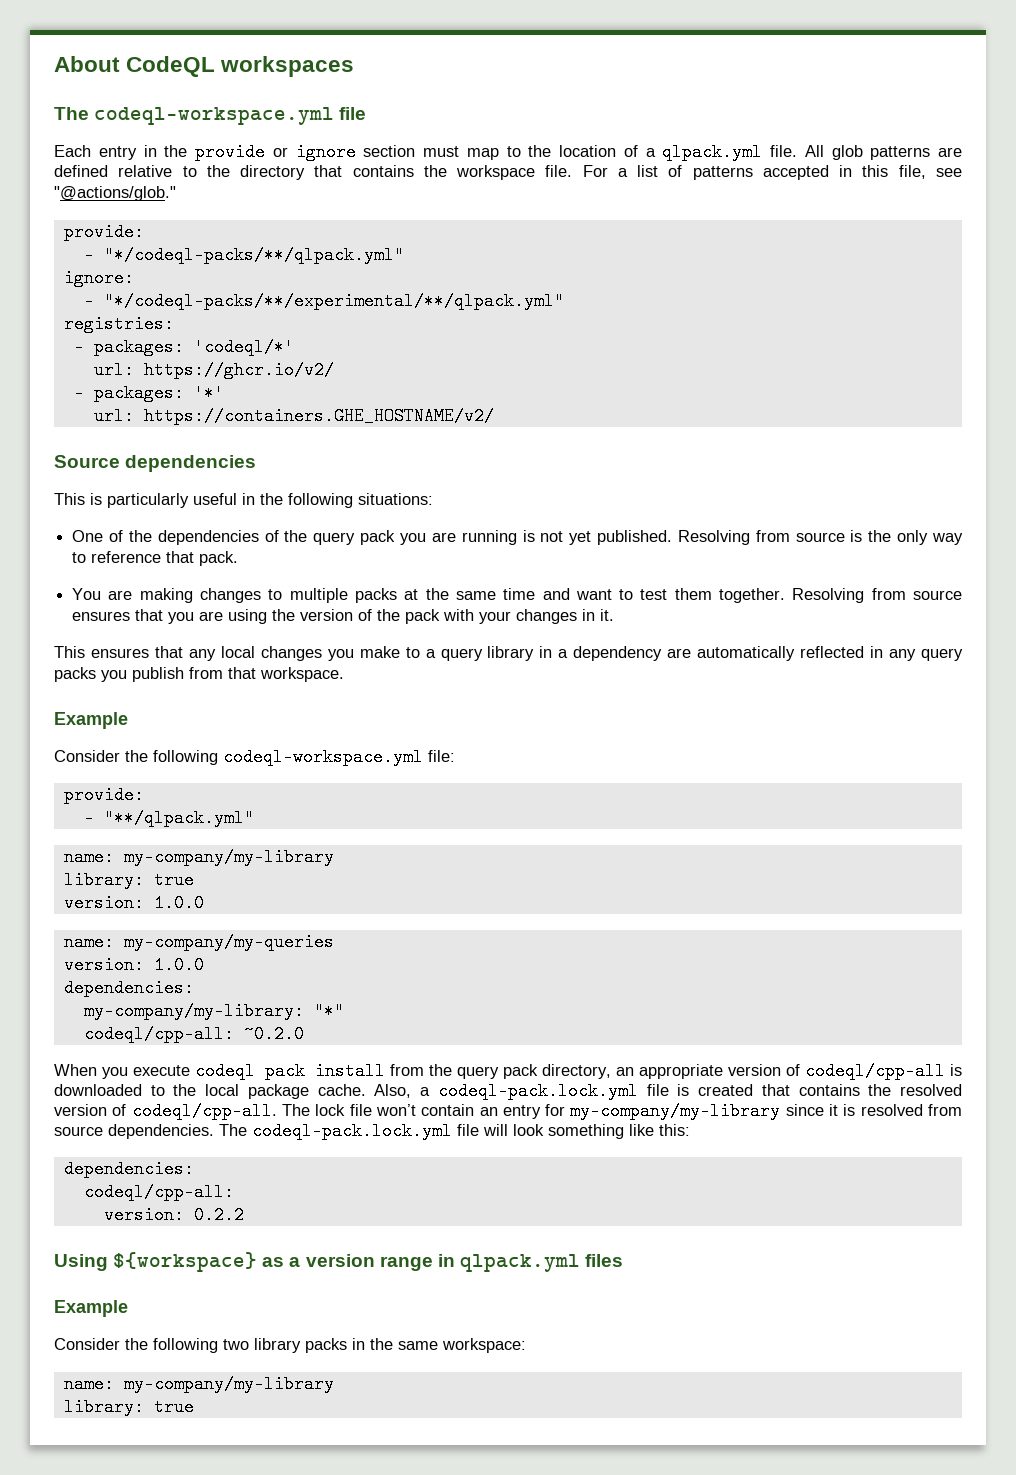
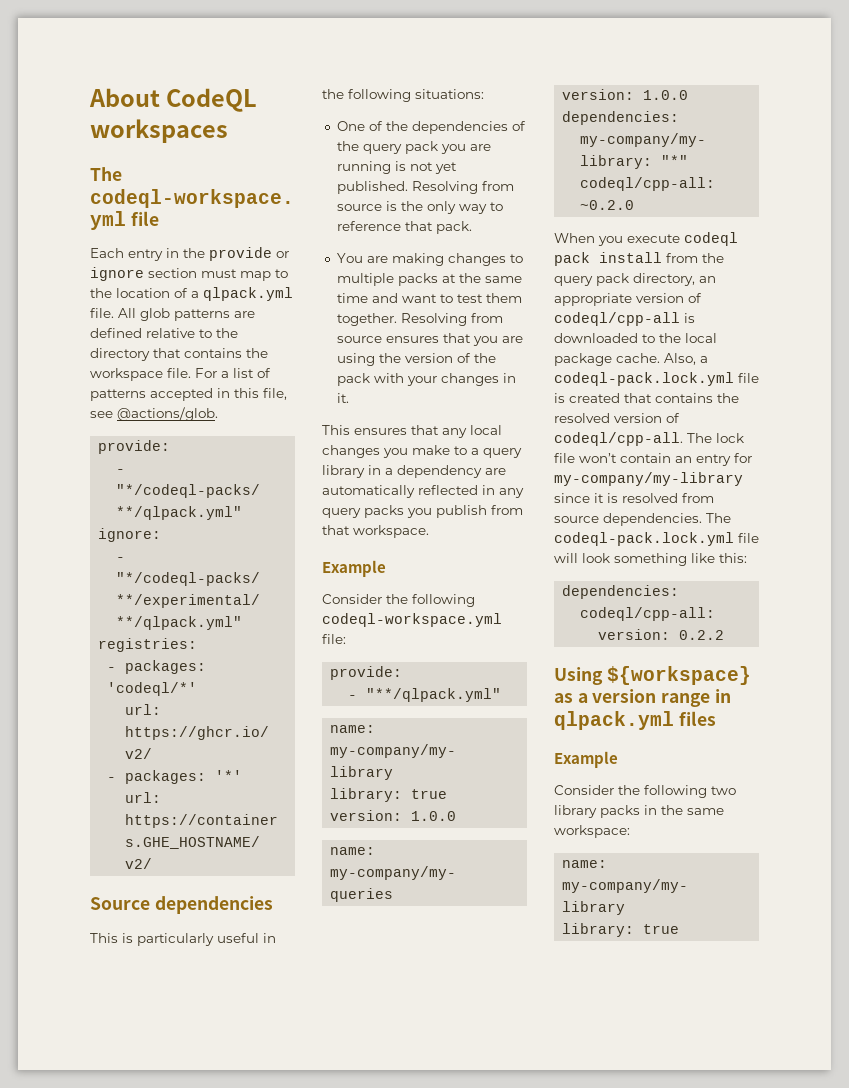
- For a list of patterns accepted in this file, see "@actions/glob."
+ For a list of patterns accepted in this file, see @actions/glob.

